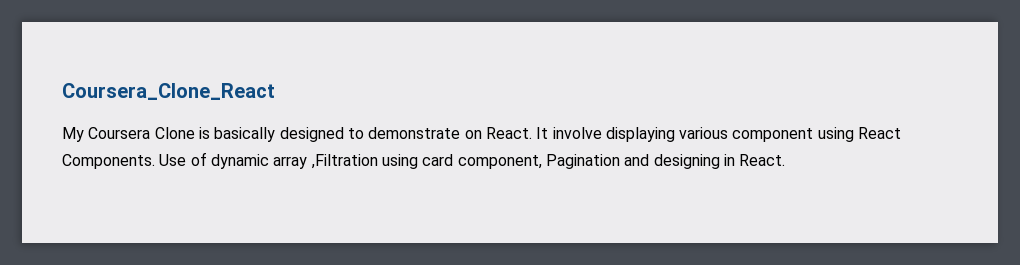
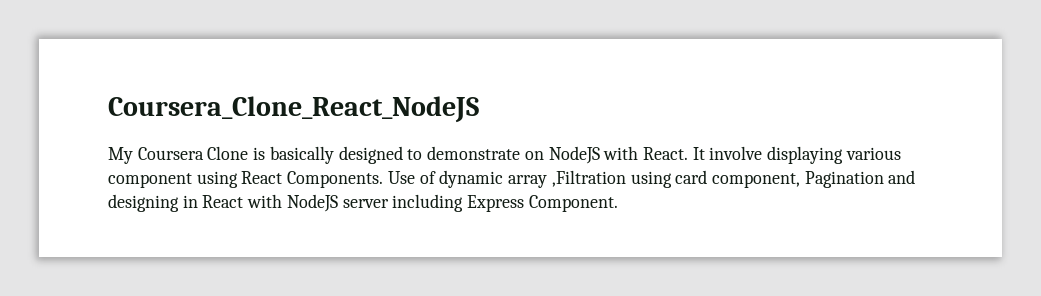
- Coursera_Clone_React
+ Coursera_Clone_React_NodeJS
- My Coursera Clone is basically designed to demonstrate on React.
+ My Coursera Clone is basically designed to demonstrate on NodeJS with React.
- Use of dynamic array ,Filtration using card component, Pagination and designing in React.
+ Use of dynamic array ,Filtration using card component, Pagination and designing in React with NodeJS server including Express Component.

